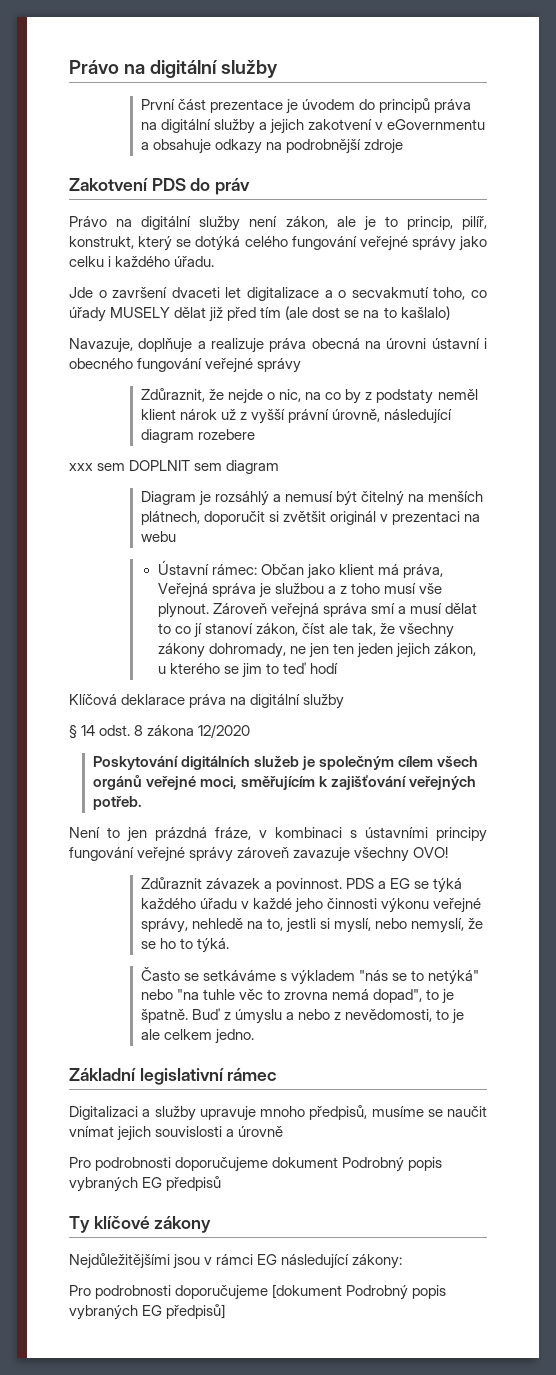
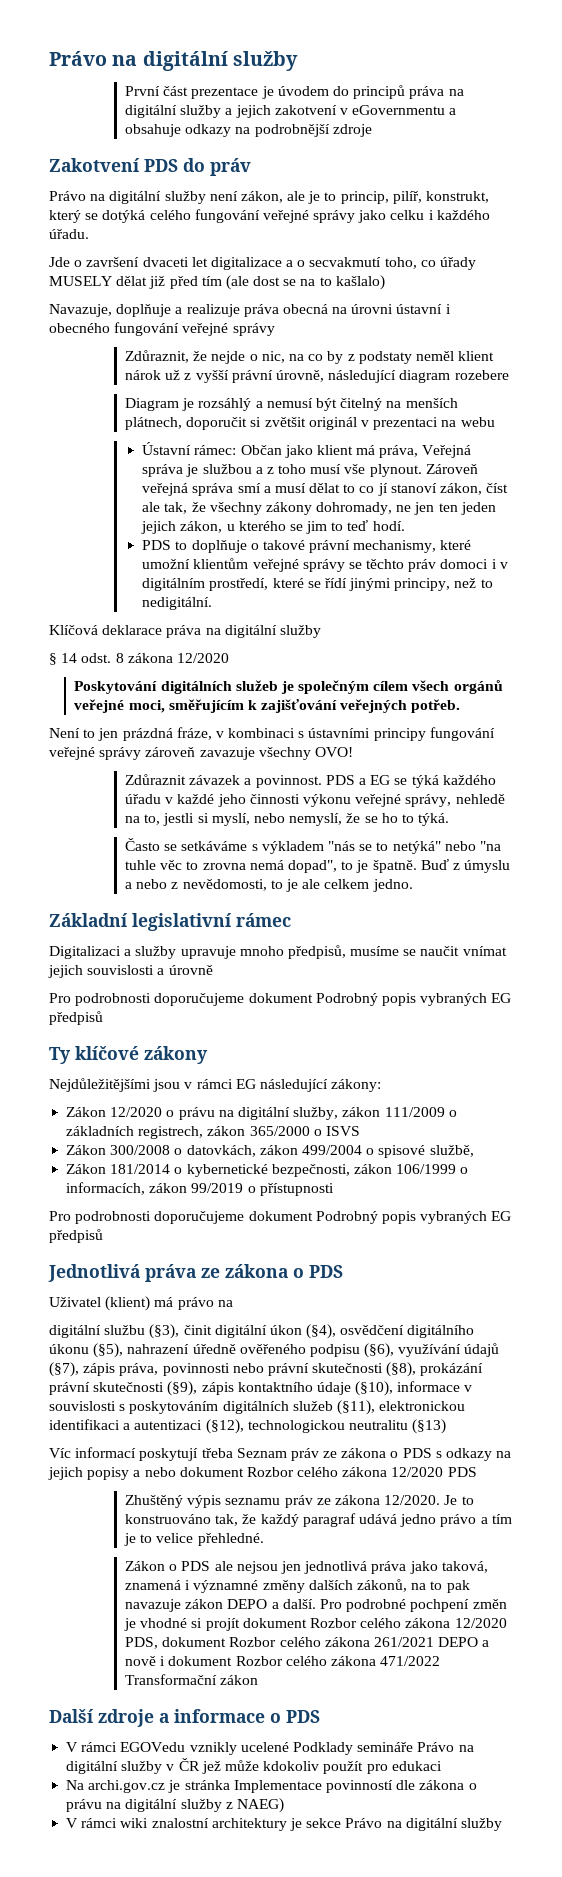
- xxx sem DOPLNIT sem diagram
- Zároveň veřejná správa smí a musí dělat to co jí stanoví zákon, číst ale tak, že všechny zákony dohromady, ne jen ten jeden jejich zákon, u kterého se jim to teď hodí
+ Zároveň veřejná správa smí a musí dělat to co jí stanoví zákon, číst ale tak, že všechny zákony dohromady, ne jen ten jeden jejich zákon, u kterého se jim to teď hodí.
+ PDS to doplňuje o takové právní mechanismy, které umožní klientům veřejné správy se těchto práv domoci i v digitálním prostředí, které se řídí jinými principy, než to nedigitální.
- Pro podrobnosti doporučujeme [dokument Podrobný popis vybraných EG předpisů]
+ Zákon 12/2020 o právu na digitální služby, zákon 111/2009 o základních registrech, zákon 365/2000 o ISVS
+ Zákon 300/2008 o datovkách, zákon 499/2004 o spisové službě,
+ Zákon 181/2014 o kybernetické bezpečnosti, zákon 106/1999 o informacích, zákon 99/2019 o přístupnosti
+ Pro podrobnosti doporučujeme dokument Podrobný popis vybraných EG předpisů
+ Jednotlivá práva ze zákona o PDS
+ Uživatel (klient) má právo na
+ digitální službu (§3), činit digitální úkon (§4), osvědčení digitálního úkonu (§5), nahrazení úředně ověřeného podpisu (§6), využívání údajů (§7), zápis práva, povinnosti nebo právní skutečnosti (§8), prokázání právní skutečnosti (§9), zápis kontaktního údaje (§10), informace v souvislosti s poskytováním digitálních služeb (§11), elektronickou identifikaci a autentizaci (§12), technologickou neutralitu (§13)
+ Víc informací poskytují třeba Seznam práv ze zákona o PDS s odkazy na jejich popisy a nebo dokument Rozbor celého zákona 12/2020 PDS
+ Zhuštěný výpis seznamu práv ze zákona 12/2020. Je to konstruováno tak, že každý paragraf udává jedno právo a tím je to velice přehledné.
+ Zákon o PDS ale nejsou jen jednotlivá práva jako taková, znamená i významné změny dalších zákonů, na to pak navazuje zákon DEPO a další. Pro podrobné pochpení změn je vhodné si projít dokument Rozbor celého zákona 12/2020 PDS, dokument Rozbor celého zákona 261/2021 DEPO a nově i dokument Rozbor celého zákona 471/2022 Transformační zákon
+ Další zdroje a informace o PDS
+ V rámci EGOVedu vznikly ucelené Podklady semináře Právo na digitální služby v ČR jež může kdokoliv použít pro edukaci
+ Na archi.gov.cz je stránka Implementace povinností dle zákona o právu na digitální služby z NAEG)
+ V rámci wiki znalostní architektury je sekce Právo na digitální služby

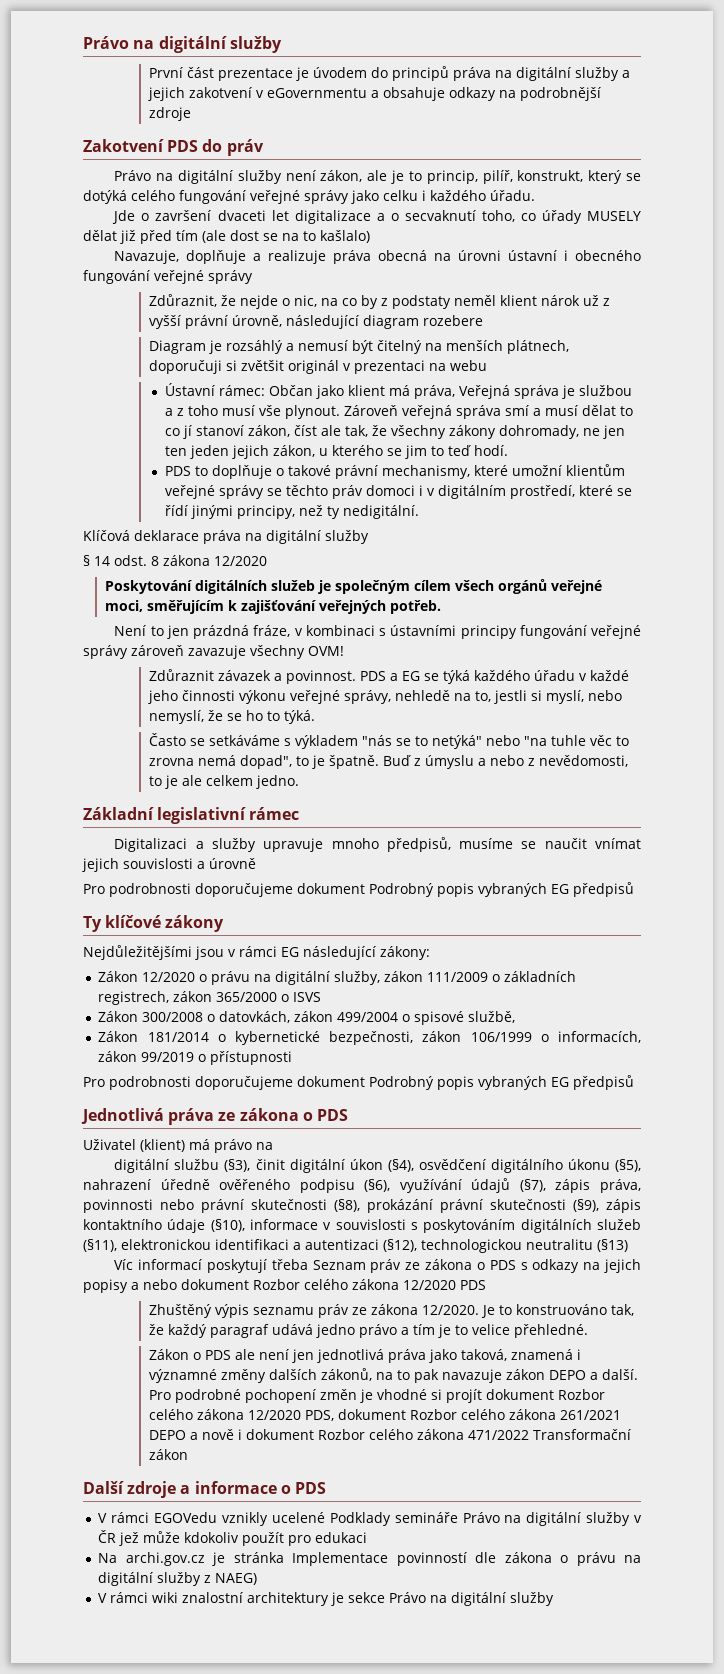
- Jde o završení dvaceti let digitalizace a o secvakmutí toho, co úřady MUSELY dělat již před tím (ale dost se na to kašlalo)
+ Jde o završení dvaceti let digitalizace a o secvaknutí toho, co úřady MUSELY dělat již před tím (ale dost se na to kašlalo)
- Diagram je rozsáhlý a nemusí být čitelný na menších plátnech, doporučit si zvětšit originál v prezentaci na webu
+ Diagram je rozsáhlý a nemusí být čitelný na menších plátnech, doporučuji si zvětšit originál v prezentaci na webu
- PDS to doplňuje o takové právní mechanismy, které umožní klientům veřejné správy se těchto práv domoci i v digitálním prostředí, které se řídí jinými principy, než to nedigitální.
+ PDS to doplňuje o takové právní mechanismy, které umožní klientům veřejné správy se těchto práv domoci i v digitálním prostředí, které se řídí jinými principy, než ty nedigitální.
- Není to jen prázdná fráze, v kombinaci s ústavními principy fungování veřejné správy zároveň zavazuje všechny OVO!
+ Není to jen prázdná fráze, v kombinaci s ústavními principy fungování veřejné správy zároveň zavazuje všechny OVM!
- Zákon o PDS ale nejsou jen jednotlivá práva jako taková, znamená i významné změny dalších zákonů, na to pak navazuje zákon DEPO a další.
+ Zákon o PDS ale není jen jednotlivá práva jako taková, znamená i významné změny dalších zákonů, na to pak navazuje zákon DEPO a další.
- Pro podrobné pochpení změn je vhodné si projít dokument Rozbor celého zákona 12/2020 PDS, dokument Rozbor celého zákona 261/2021 DEPO a nově i dokument Rozbor celého zákona 471/2022 Transformační zákon
+ Pro podrobné pochopení změn je vhodné si projít dokument Rozbor celého zákona 12/2020 PDS, dokument Rozbor celého zákona 261/2021 DEPO a nově i dokument Rozbor celého zákona 471/2022 Transformační zákon

